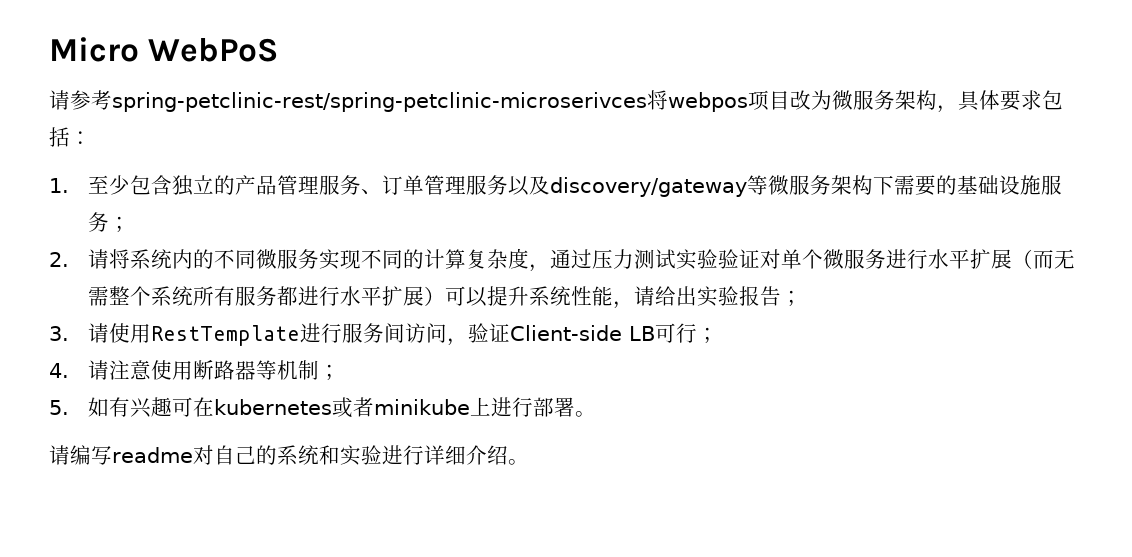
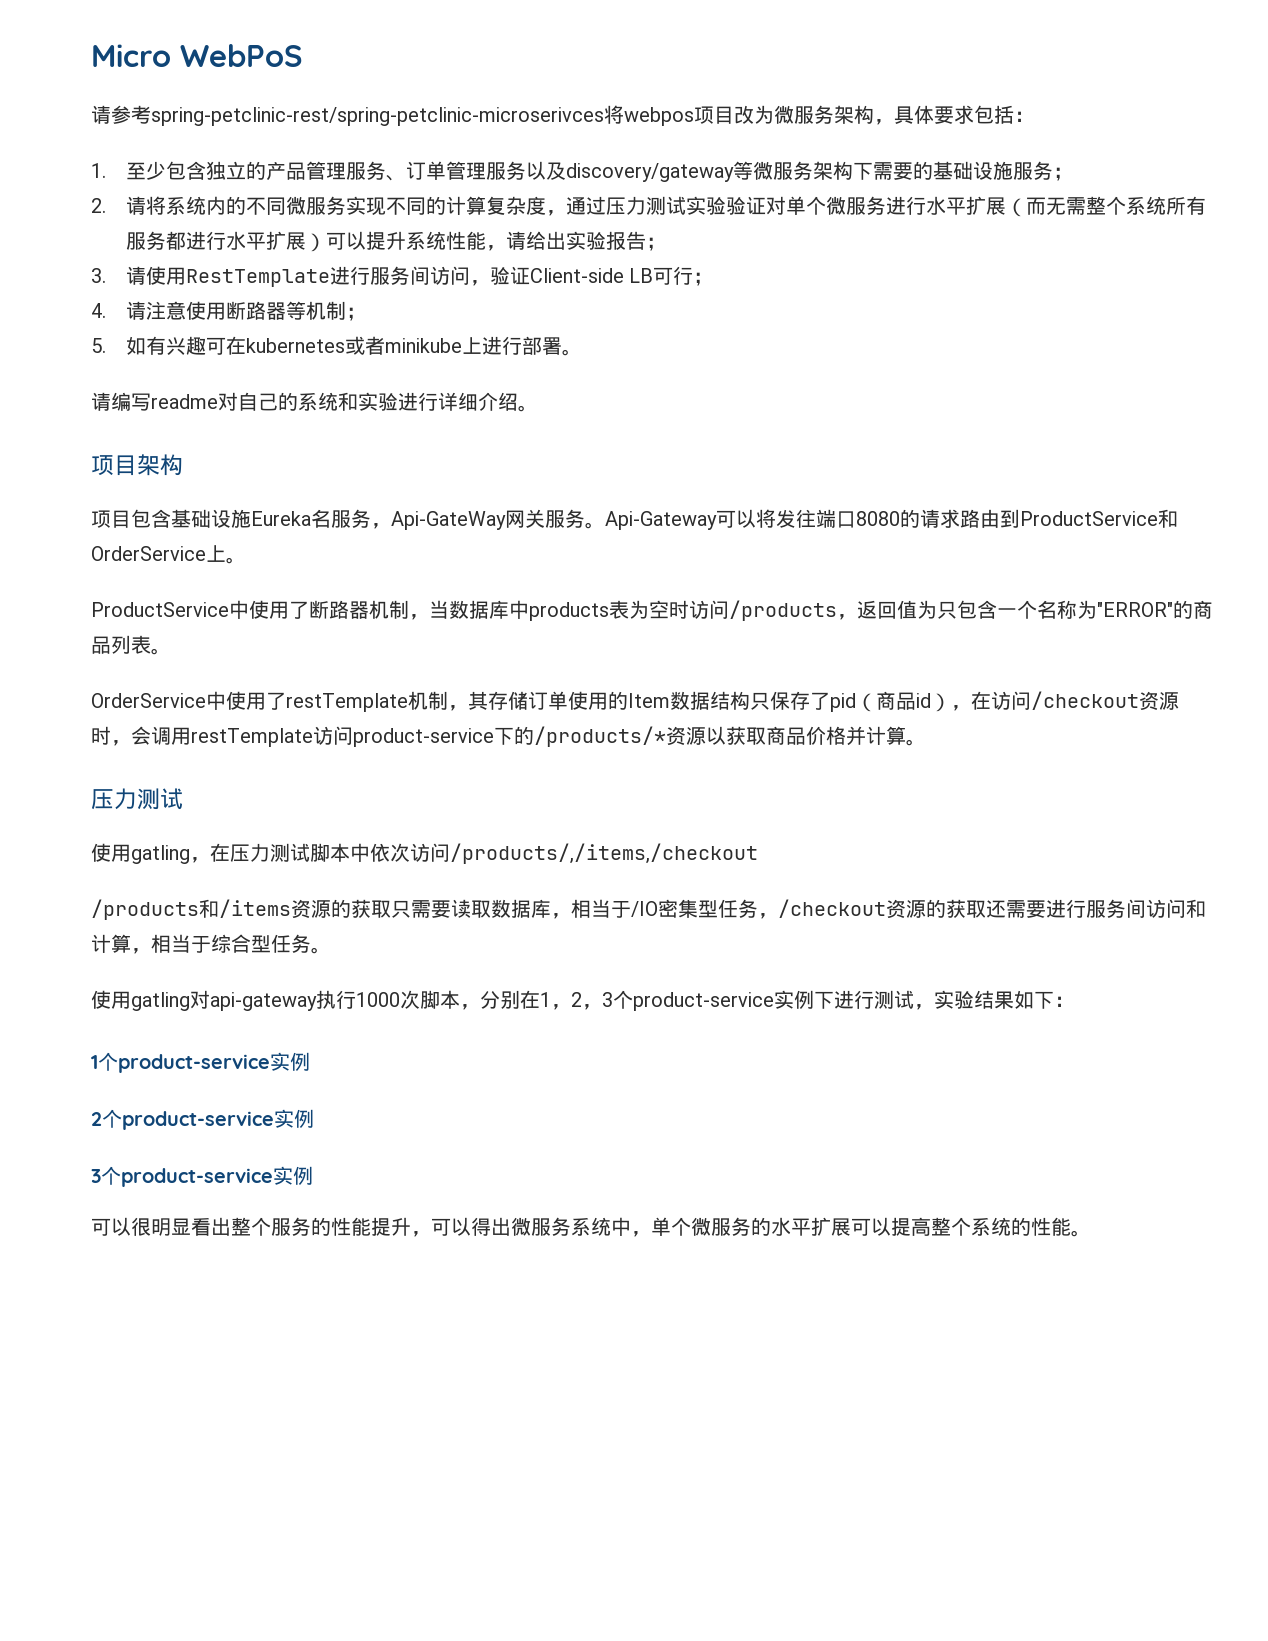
+ 项目架构
+ 项目包含基础设施Eureka名服务，Api-GateWay网关服务。Api-Gateway可以将发往端口8080的请求路由到ProductService和OrderService上。
+ ProductService中使用了断路器机制，当数据库中products表为空时访问/products，返回值为只包含一个名称为"ERROR"的商品列表。
+ OrderService中使用了restTemplate机制，其存储订单使用的Item数据结构只保存了pid（商品id），在访问/checkout资源时，会调用restTemplate访问product-service下的/products/*资源以获取商品价格并计算。
+ 压力测试
+ 使用gatling，在压力测试脚本中依次访问/products/,/items,/checkout
+ /products和/items资源的获取只需要读取数据库，相当于/IO密集型任务，/checkout资源的获取还需要进行服务间访问和计算，相当于综合型任务。
+ 使用gatling对api-gateway执行1000次脚本，分别在1，2，3个product-service实例下进行测试，实验结果如下：
+ 1个product-service实例
+ 2个product-service实例
+ 3个product-service实例
+ 可以很明显看出整个服务的性能提升，可以得出微服务系统中，单个微服务的水平扩展可以提高整个系统的性能。

